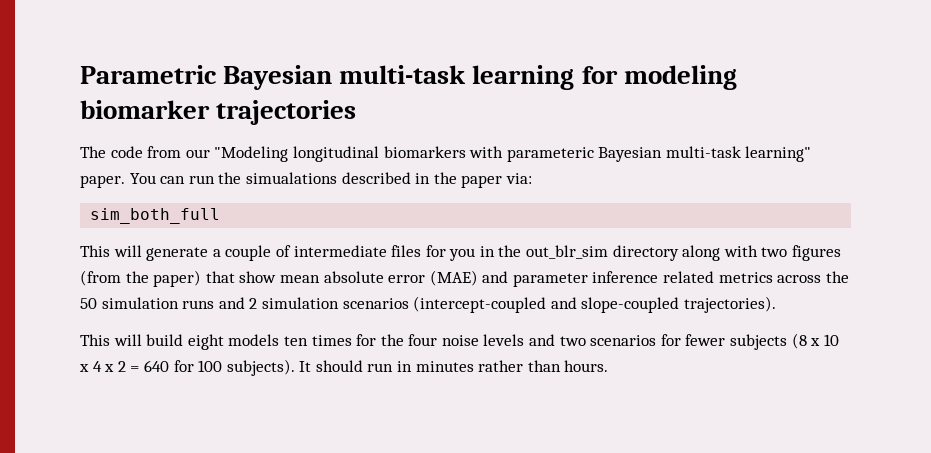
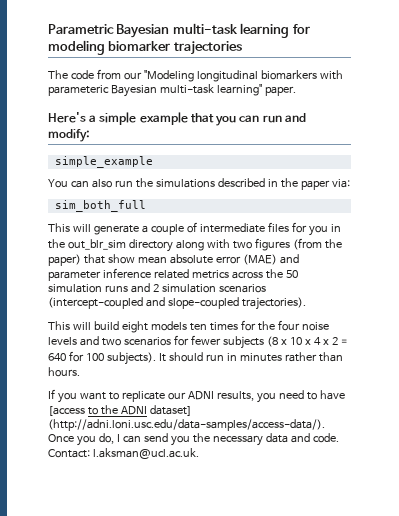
- The code from our "Modeling longitudinal biomarkers with parameteric Bayesian multi-task learning" paper. You can run the simualations described in the paper via:
+ The code from our "Modeling longitudinal biomarkers with parameteric Bayesian multi-task learning" paper.
+ Here's a simple example that you can run and modify:
+ simple_example
+ You can also run the simulations described in the paper via:
+ If you want to replicate our ADNI results, you need to have [access to the ADNI dataset] (http://adni.loni.usc.edu/data-samples/access-data/). Once you do, I can send you the necessary data and code. Contact: l.aksman@ucl.ac.uk.

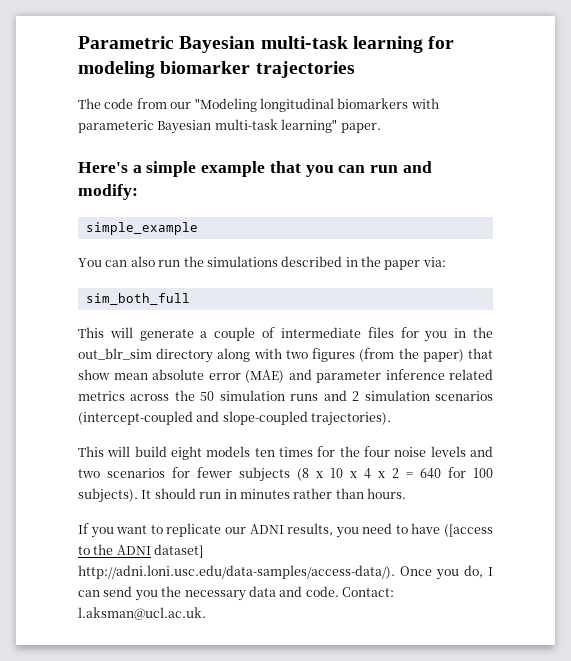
- If you want to replicate our ADNI results, you need to have [access to the ADNI dataset] (http://adni.loni.usc.edu/data-samples/access-data/). Once you do, I can send you the necessary data and code.
+ If you want to replicate our ADNI results, you need to have ([access to the ADNI dataset] http://adni.loni.usc.edu/data-samples/access-data/). Once you do, I can send you the necessary data and code.

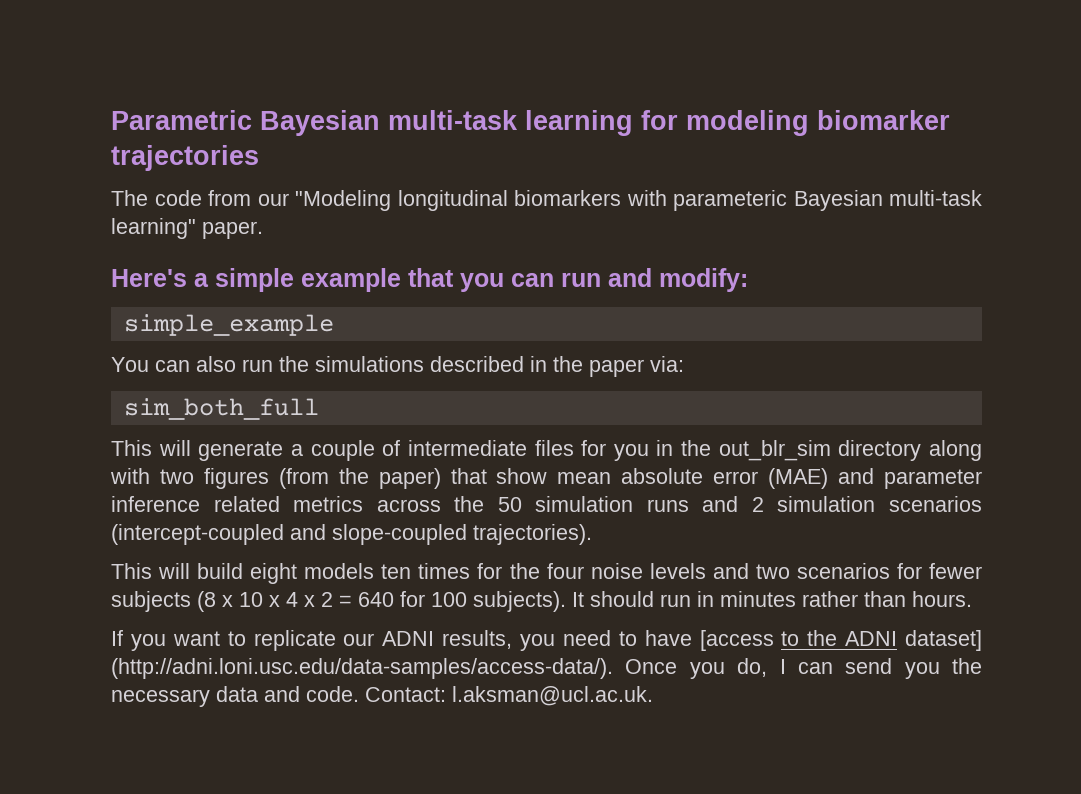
- If you want to replicate our ADNI results, you need to have ([access to the ADNI dataset] http://adni.loni.usc.edu/data-samples/access-data/). Once you do, I can send you the necessary data and code.
+ If you want to replicate our ADNI results, you need to have [access to the ADNI dataset] (http://adni.loni.usc.edu/data-samples/access-data/). Once you do, I can send you the necessary data and code.

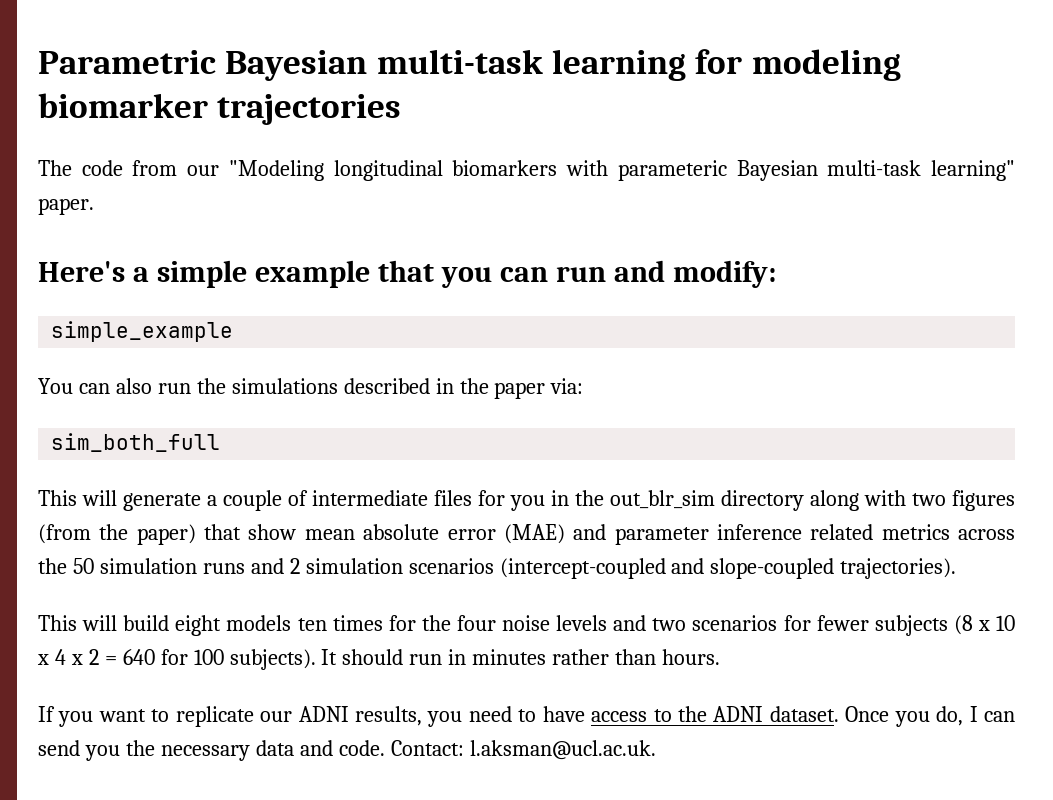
- If you want to replicate our ADNI results, you need to have [access to the ADNI dataset] (http://adni.loni.usc.edu/data-samples/access-data/). Once you do, I can send you the necessary data and code.
+ If you want to replicate our ADNI results, you need to have access to the ADNI dataset. Once you do, I can send you the necessary data and code.

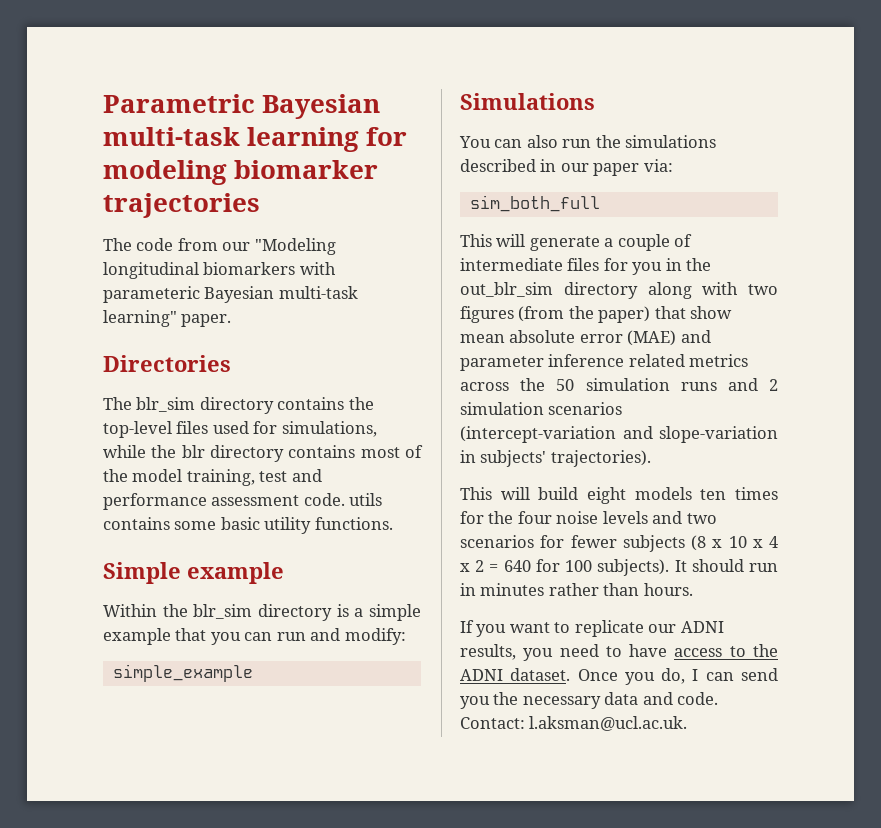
- Here's a simple example that you can run and modify:
+ Directories
+ The blr_sim directory contains the top-level files used for simulations, while the blr directory contains most of the model training, test and performance assessment code. utils contains some basic utility functions.
+ Simple example
+ Within the blr_sim directory is a simple example that you can run and modify:
+ Simulations
- You can also run the simulations described in the paper via:
+ You can also run the simulations described in our paper via:
- This will generate a couple of intermediate files for you in the out_blr_sim directory along with two figures (from the paper) that show mean absolute error (MAE) and parameter inference related metrics across the 50 simulation runs and 2 simulation scenarios (intercept-coupled and slope-coupled trajectories).
+ This will generate a couple of intermediate files for you in the out_blr_sim directory along with two figures (from the paper) that show mean absolute error (MAE) and parameter inference related metrics across the 50 simulation runs and 2 simulation scenarios (intercept-variation and slope-variation in subjects' trajectories).

